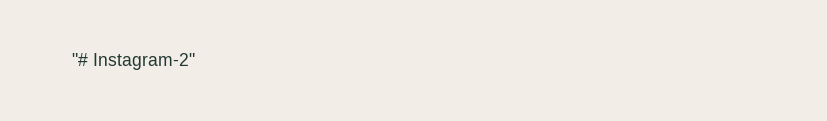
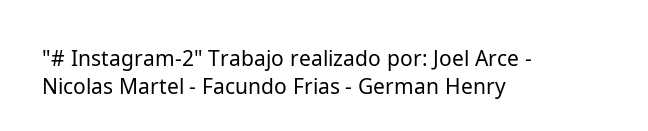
- "# Instagram-2"
+ "# Instagram-2" Trabajo realizado por: Joel Arce - Nicolas Martel - Facundo Frias - German Henry

